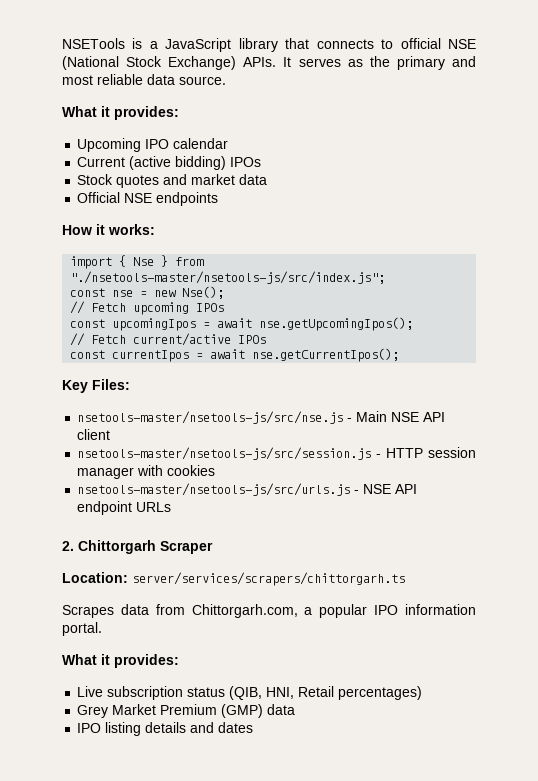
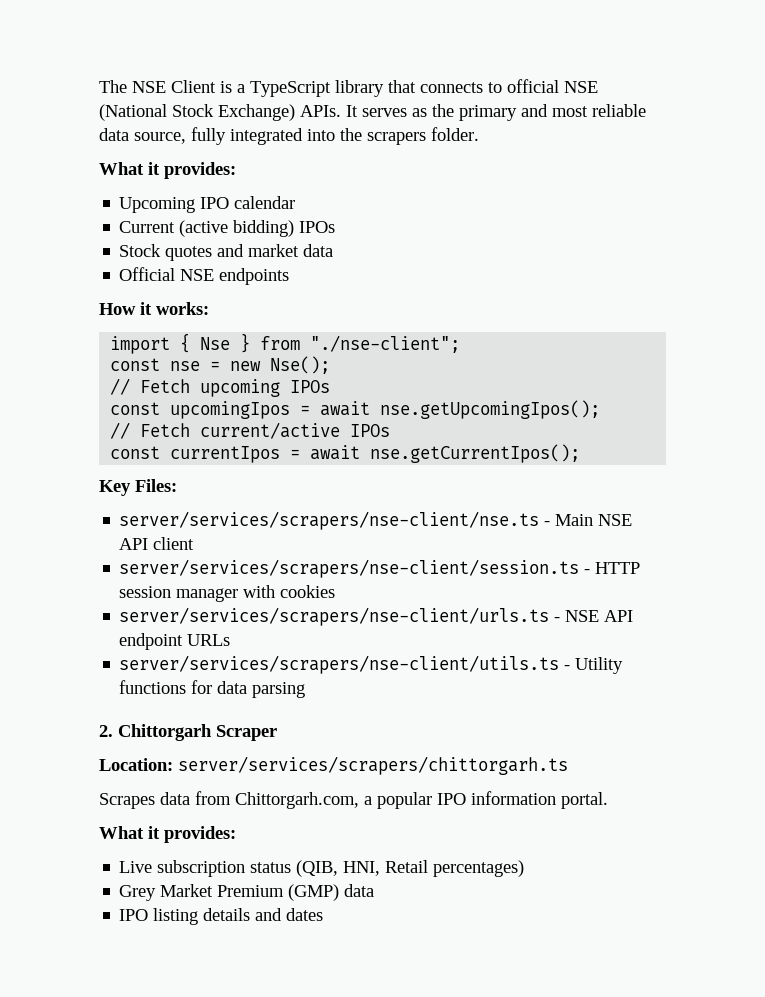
- NSETools is a JavaScript library that connects to official NSE (National Stock Exchange) APIs.
+ The NSE Client is a TypeScript library that connects to official NSE (National Stock Exchange) APIs.
- It serves as the primary and most reliable data source.
+ It serves as the primary and most reliable data source, fully integrated into the scrapers folder.
- import { Nse } from "./nsetools-master/nsetools-js/src/index.js";
+ import { Nse } from "./nse-client";
- nsetools-master/nsetools-js/src/nse.js - Main NSE API client
+ server/services/scrapers/nse-client/nse.ts - Main NSE API client
- nsetools-master/nsetools-js/src/session.js - HTTP session manager with cookies
+ server/services/scrapers/nse-client/session.ts - HTTP session manager with cookies
- nsetools-master/nsetools-js/src/urls.js - NSE API endpoint URLs
+ server/services/scrapers/nse-client/urls.ts - NSE API endpoint URLs
+ server/services/scrapers/nse-client/utils.ts - Utility functions for data parsing

